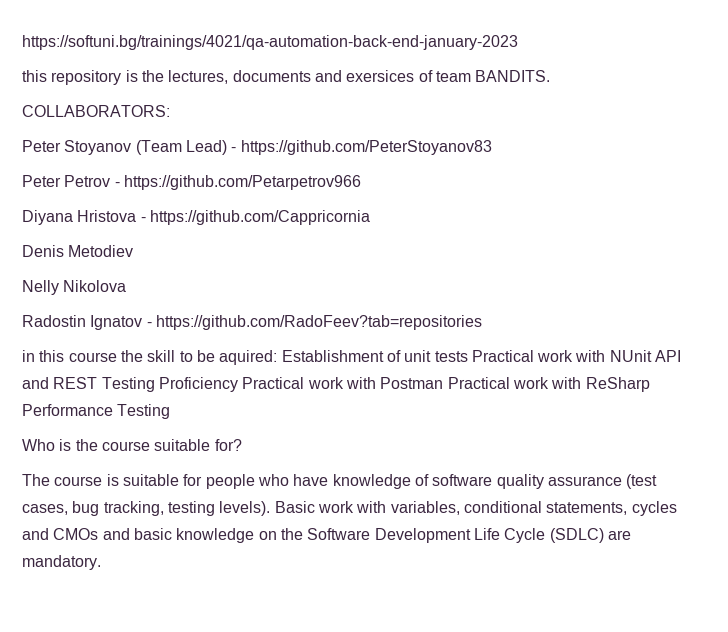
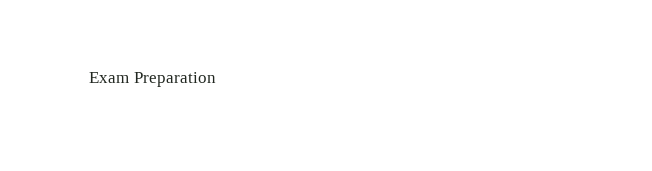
- https://softuni.bg/trainings/4021/qa-automation-back-end-january-2023
- this repository is the lectures, documents and exersices of team BANDITS.
- COLLABORATORS:
- Peter Stoyanov (Team Lead) - https://github.com/PeterStoyanov83
- Peter Petrov - https://github.com/Petarpetrov966
- Diyana Hristova - https://github.com/Cappricornia
- Denis Metodiev
- Nelly Nikolova
- Radostin Ignatov - https://github.com/RadoFeev?tab=repositories
- in this course the skill to be aquired: Establishment of unit tests Practical work with NUnit API and REST Testing Proficiency Practical work with Postman Practical work with ReSharp Performance Testing
- Who is the course suitable for?
- The course is suitable for people who have knowledge of software quality assurance (test cases, bug tracking, testing levels). Basic work with variables, conditional statements, cycles and CMOs and basic knowledge on the Software Development Life Cycle (SDLC) are mandatory.
+ Exam Preparation

